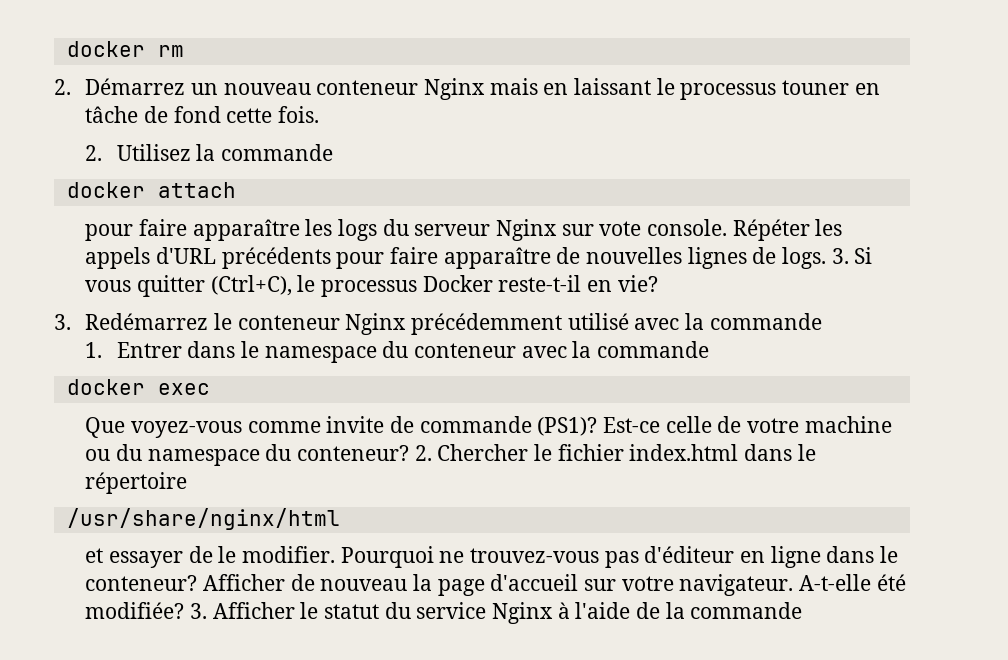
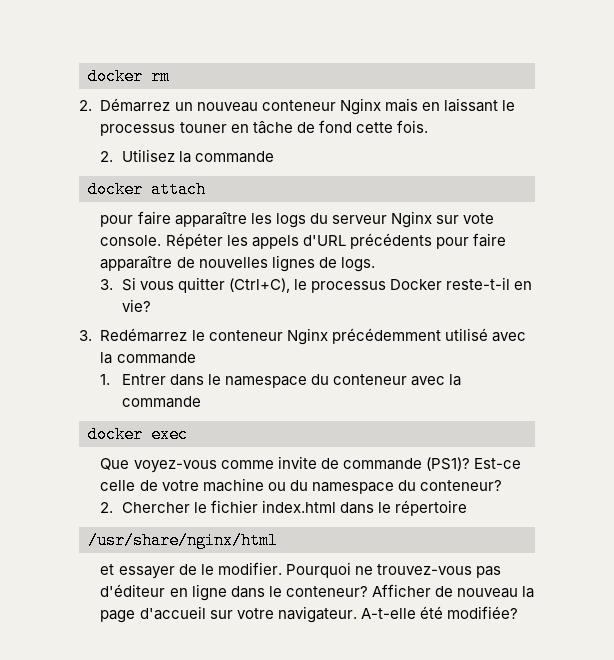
- Répéter les appels d'URL précédents pour faire apparaître de nouvelles lignes de logs. 3. Si vous quitter (Ctrl+C), le processus Docker reste-t-il en vie?
+ Répéter les appels d'URL précédents pour faire apparaître de nouvelles lignes de logs.
+ 3. Si vous quitter (Ctrl+C), le processus Docker reste-t-il en vie?
- Est-ce celle de votre machine ou du namespace du conteneur? 2. Chercher le fichier index.html dans le répertoire
+ Est-ce celle de votre machine ou du namespace du conteneur?
+ 2. Chercher le fichier index.html dans le répertoire
- 3. Afficher le statut du service Nginx à l'aide de la commande

